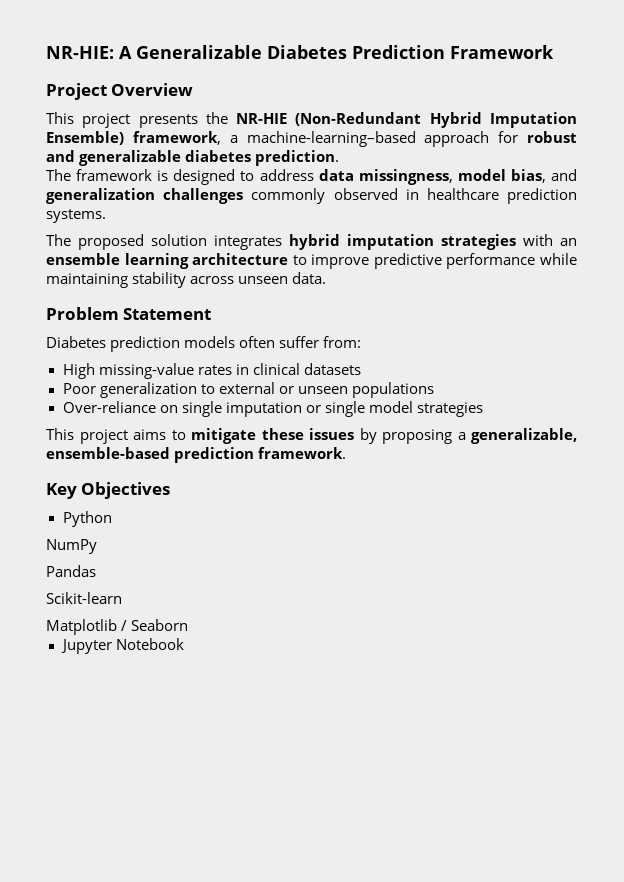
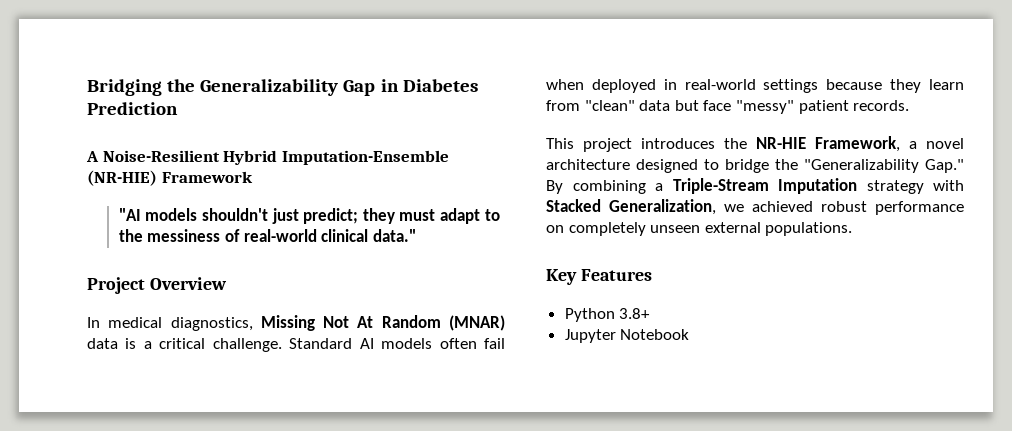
- NR-HIE: A Generalizable Diabetes Prediction Framework
+ Bridging the Generalizability Gap in Diabetes Prediction
+ A Noise-Resilient Hybrid Imputation-Ensemble (NR-HIE) Framework
+ "AI models shouldn't just predict; they must adapt to the messiness of real-world clinical data."
  Project Overview
- This project presents the NR-HIE (Non-Redundant Hybrid Imputation Ensemble) framework, a machine-learning–based approach for robust and generalizable diabetes prediction.
- The framework is designed to address data missingness, model bias, and generalization challenges commonly observed in healthcare prediction systems.
- The proposed solution integrates hybrid imputation strategies with an ensemble learning architecture to improve predictive performance while maintaining stability across unseen data.
- Problem Statement
- Diabetes prediction models often suffer from:
- High missing-value rates in clinical datasets
- Poor generalization to external or unseen populations
- Over-reliance on single imputation or single model strategies
- This project aims to mitigate these issues by proposing a generalizable, ensemble-based prediction framework.
+ In medical diagnostics, Missing Not At Random (MNAR) data is a critical challenge. Standard AI models often fail when deployed in real-world settings because they learn from "clean" data but face "messy" patient records.
+ This project introduces the NR-HIE Framework, a novel architecture designed to bridge the "Generalizability Gap." By combining a Triple-Stream Imputation strategy with Stacked Generalization, we achieved robust performance on completely unseen external populations.
- Key Objectives
+ Key Features
- Python
- NumPy
- Pandas
- Scikit-learn
- Matplotlib / Seaborn
+ Python 3.8+

